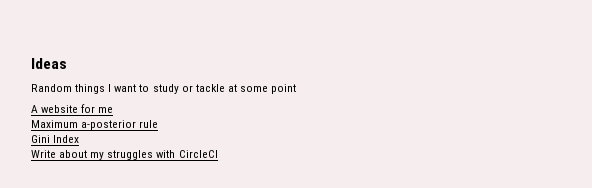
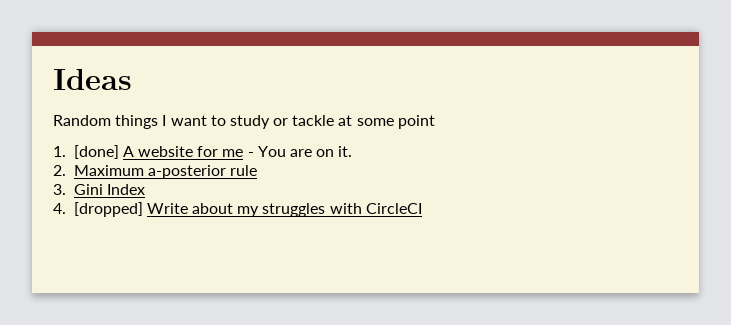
- A website for me
- Maximum a-posterior rule
+ 1. [done] A website for me - You are on it.
+ 2. Maximum a-posterior rule
- Gini Index
+ 3. Gini Index
- Write about my struggles with CircleCI
+ 4. [dropped] Write about my struggles with CircleCI

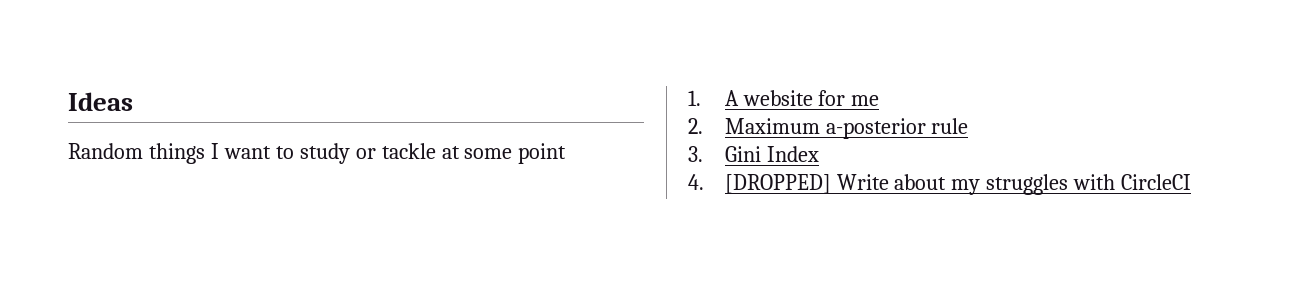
- 1. [done] A website for me - You are on it.
+ 1. A website for me
- 4. [dropped] Write about my struggles with CircleCI
+ 4. [DROPPED] Write about my struggles with CircleCI

